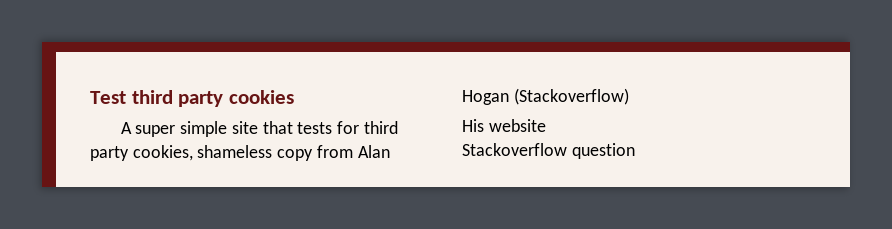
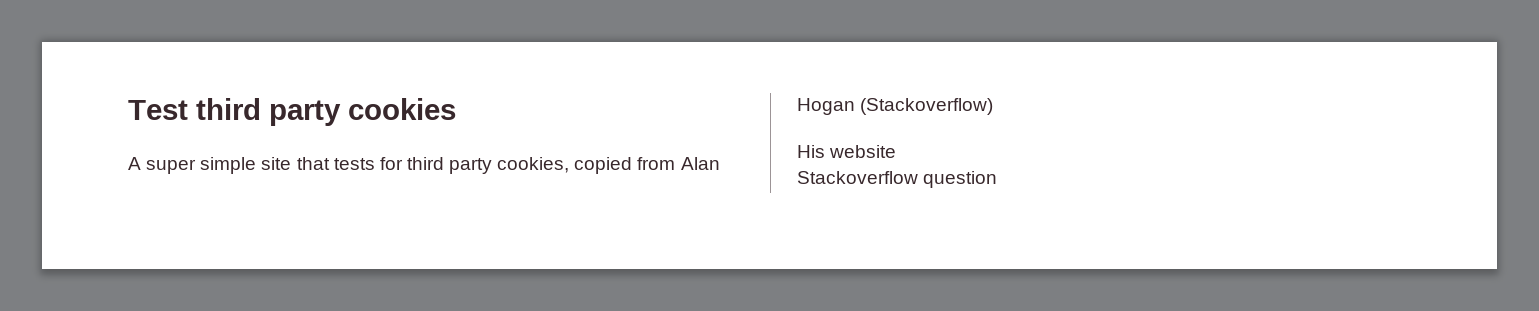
- A super simple site that tests for third party cookies, shameless copy from Alan Hogan (Stackoverflow)
+ A super simple site that tests for third party cookies, copied from Alan Hogan (Stackoverflow)

